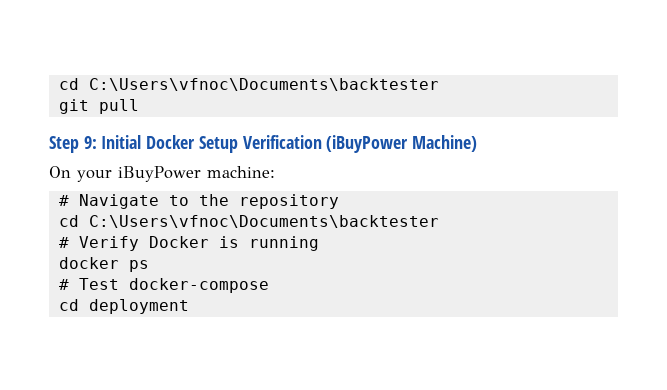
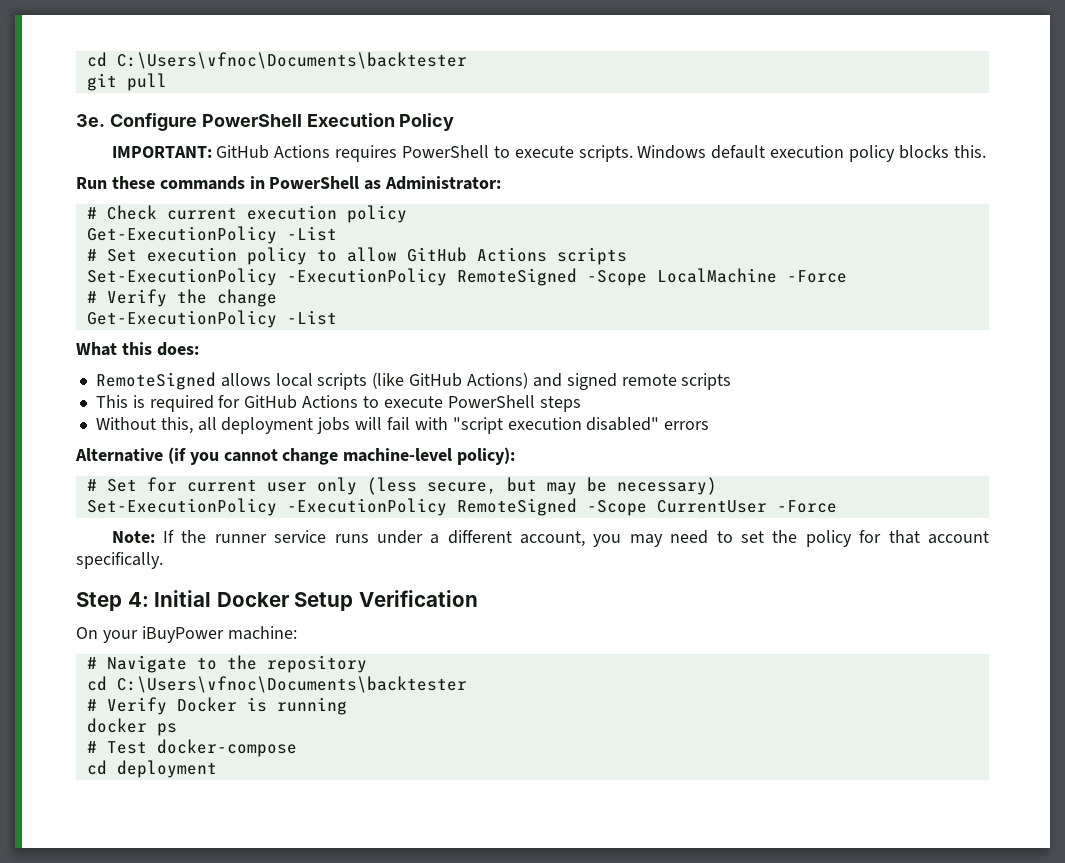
+ 3e. Configure PowerShell Execution Policy
+ IMPORTANT: GitHub Actions requires PowerShell to execute scripts. Windows default execution policy blocks this.
+ Run these commands in PowerShell as Administrator:
+ # Check current execution policy
+ Get-ExecutionPolicy -List
+ # Set execution policy to allow GitHub Actions scripts
+ Set-ExecutionPolicy -ExecutionPolicy RemoteSigned -Scope LocalMachine -Force
+ # Verify the change
+ Get-ExecutionPolicy -List
+ What this does:
+ RemoteSigned allows local scripts (like GitHub Actions) and signed remote scripts
+ This is required for GitHub Actions to execute PowerShell steps
+ Without this, all deployment jobs will fail with "script execution disabled" errors
+ Alternative (if you cannot change machine-level policy):
+ # Set for current user only (less secure, but may be necessary)
+ Set-ExecutionPolicy -ExecutionPolicy RemoteSigned -Scope CurrentUser -Force
+ Note: If the runner service runs under a different account, you may need to set the policy for that account specifically.
- Step 9: Initial Docker Setup Verification (iBuyPower Machine)
+ Step 4: Initial Docker Setup Verification

